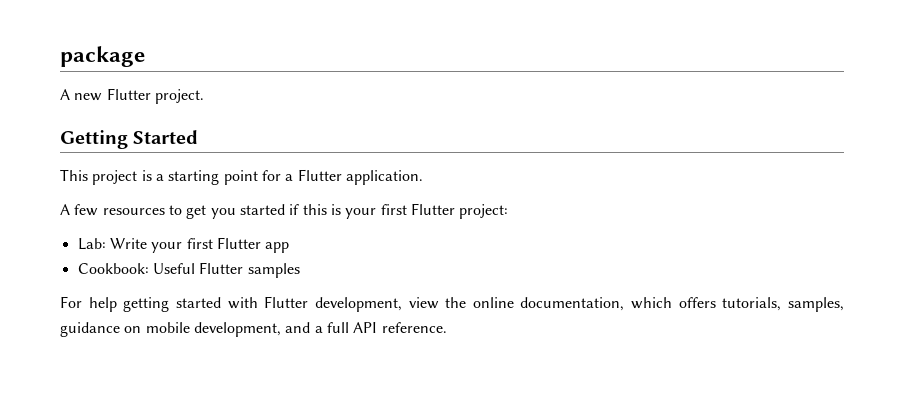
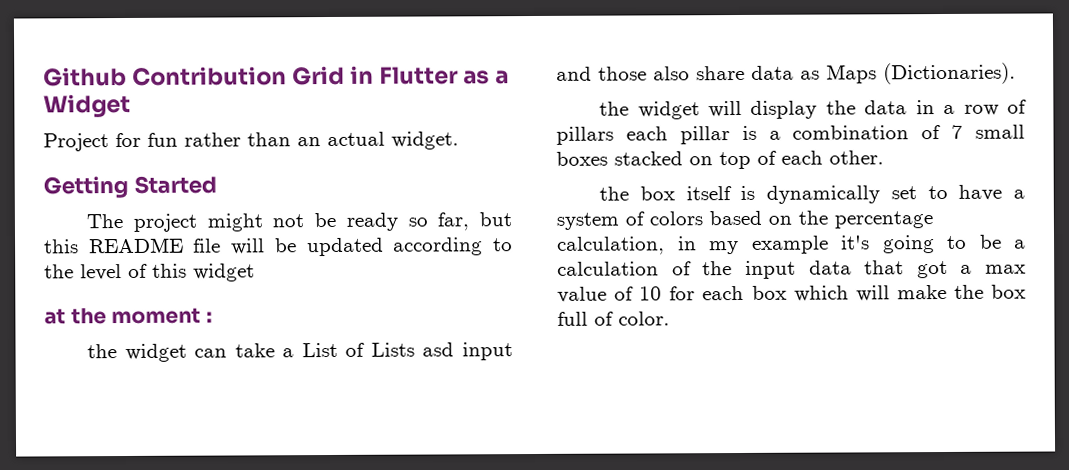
- package
- A new Flutter project.
+ Github Contribution Grid in Flutter as a Widget
+ Project for fun rather than an actual widget.
  Getting Started
- This project is a starting point for a Flutter application.
- A few resources to get you started if this is your first Flutter project:
- Lab: Write your first Flutter app
- Cookbook: Useful Flutter samples
- For help getting started with Flutter development, view the online documentation, which offers tutorials, samples, guidance on mobile development, and a full API reference.
+ The project might not be ready so far, but this README file will be updated according to the level of this widget
+ at the moment :
+ the widget can take a List of Lists asd input and those also share data as Maps (Dictionaries).
+ the widget will display the data in a row of pillars each pillar is a combination of 7 small boxes stacked on top of each other.
+ the box itself is dynamically set to have a system of colors based on the percentage calculation, in my example it's going to be a calculation of the input data that got a max value of 10 for each box which will make the box full of color.

